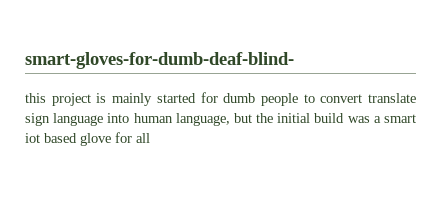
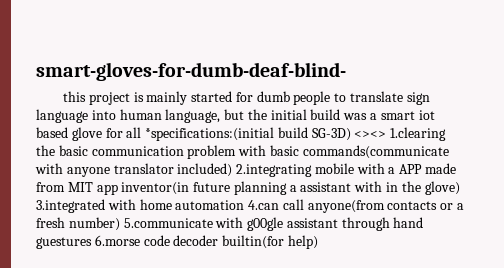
- this project is mainly started for dumb people to convert translate sign language into human language, but the initial build was a smart iot based glove for all
+ this project is mainly started for dumb people to translate sign language into human language, but the initial build was a smart iot based glove for all *specifications:(initial build SG-3D) <><> 1.clearing the basic communication problem with basic commands(communicate with anyone translator included) 2.integrating mobile with a APP made from MIT app inventor(in future planning a assistant with in the glove) 3.integrated with home automation 4.can call anyone(from contacts or a fresh number) 5.communicate with g00gle assistant through hand guestures 6.morse code decoder builtin(for help)

